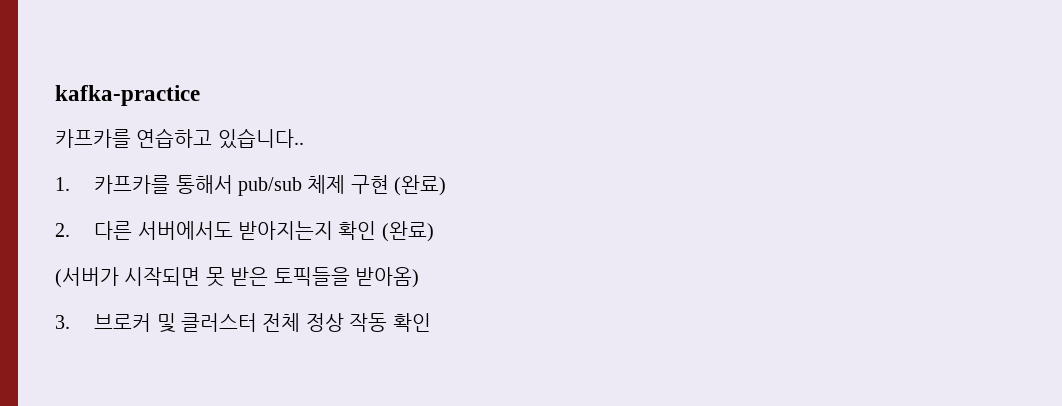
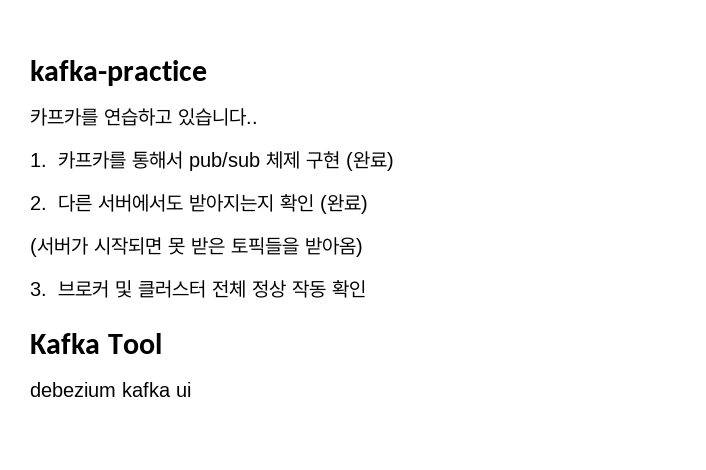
+ Kafka Tool
+ debezium kafka ui

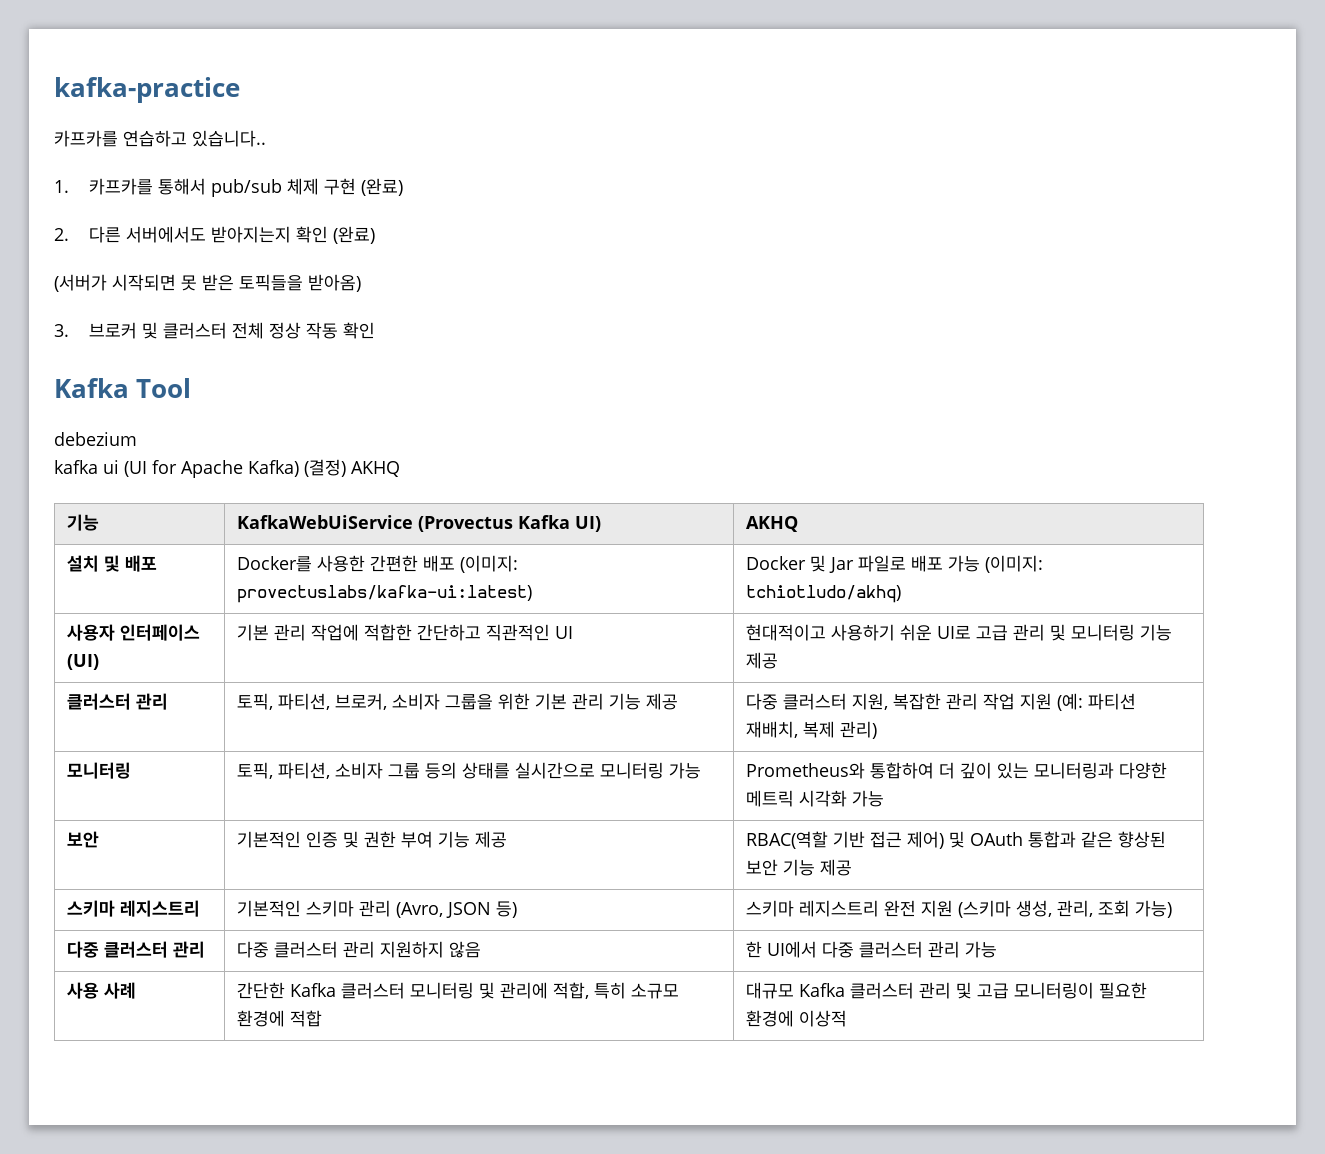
- debezium kafka ui
+ debezium
+ kafka ui (UI for Apache Kafka) (결정) AKHQ
+ 기능 | KafkaWebUiService (Provectus Kafka UI) | AKHQ
+ 설치 및 배포 | Docker를 사용한 간편한 배포 (이미지: provectuslabs/kafka-ui:latest) | Docker 및 Jar 파일로 배포 가능 (이미지: tchiotludo/akhq)
+ 사용자 인터페이스 (UI) | 기본 관리 작업에 적합한 간단하고 직관적인 UI | 현대적이고 사용하기 쉬운 UI로 고급 관리 및 모니터링 기능 제공
+ 클러스터 관리 | 토픽, 파티션, 브로커, 소비자 그룹을 위한 기본 관리 기능 제공 | 다중 클러스터 지원, 복잡한 관리 작업 지원 (예: 파티션 재배치, 복제 관리)
+ 모니터링 | 토픽, 파티션, 소비자 그룹 등의 상태를 실시간으로 모니터링 가능 | Prometheus와 통합하여 더 깊이 있는 모니터링과 다양한 메트릭 시각화 가능
+ 보안 | 기본적인 인증 및 권한 부여 기능 제공 | RBAC(역할 기반 접근 제어) 및 OAuth 통합과 같은 향상된 보안 기능 제공
+ 스키마 레지스트리 | 기본적인 스키마 관리 (Avro, JSON 등) | 스키마 레지스트리 완전 지원 (스키마 생성, 관리, 조회 가능)
+ 다중 클러스터 관리 | 다중 클러스터 관리 지원하지 않음 | 한 UI에서 다중 클러스터 관리 가능
+ 사용 사례 | 간단한 Kafka 클러스터 모니터링 및 관리에 적합, 특히 소규모 환경에 적합 | 대규모 Kafka 클러스터 관리 및 고급 모니터링이 필요한 환경에 이상적

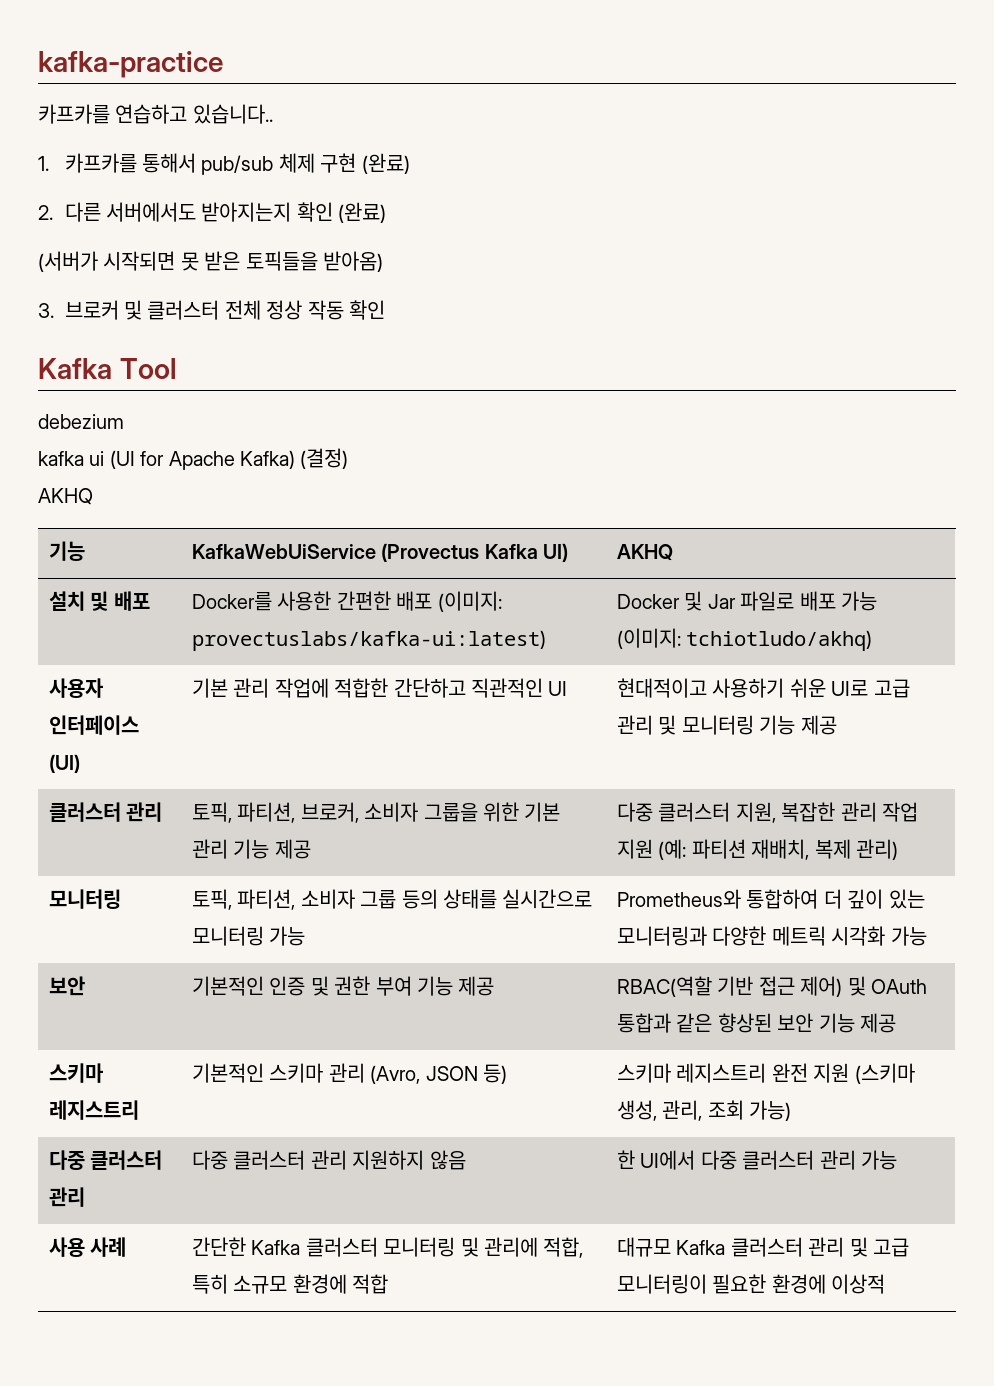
- kafka ui (UI for Apache Kafka) (결정) AKHQ
+ kafka ui (UI for Apache Kafka) (결정)
+ AKHQ

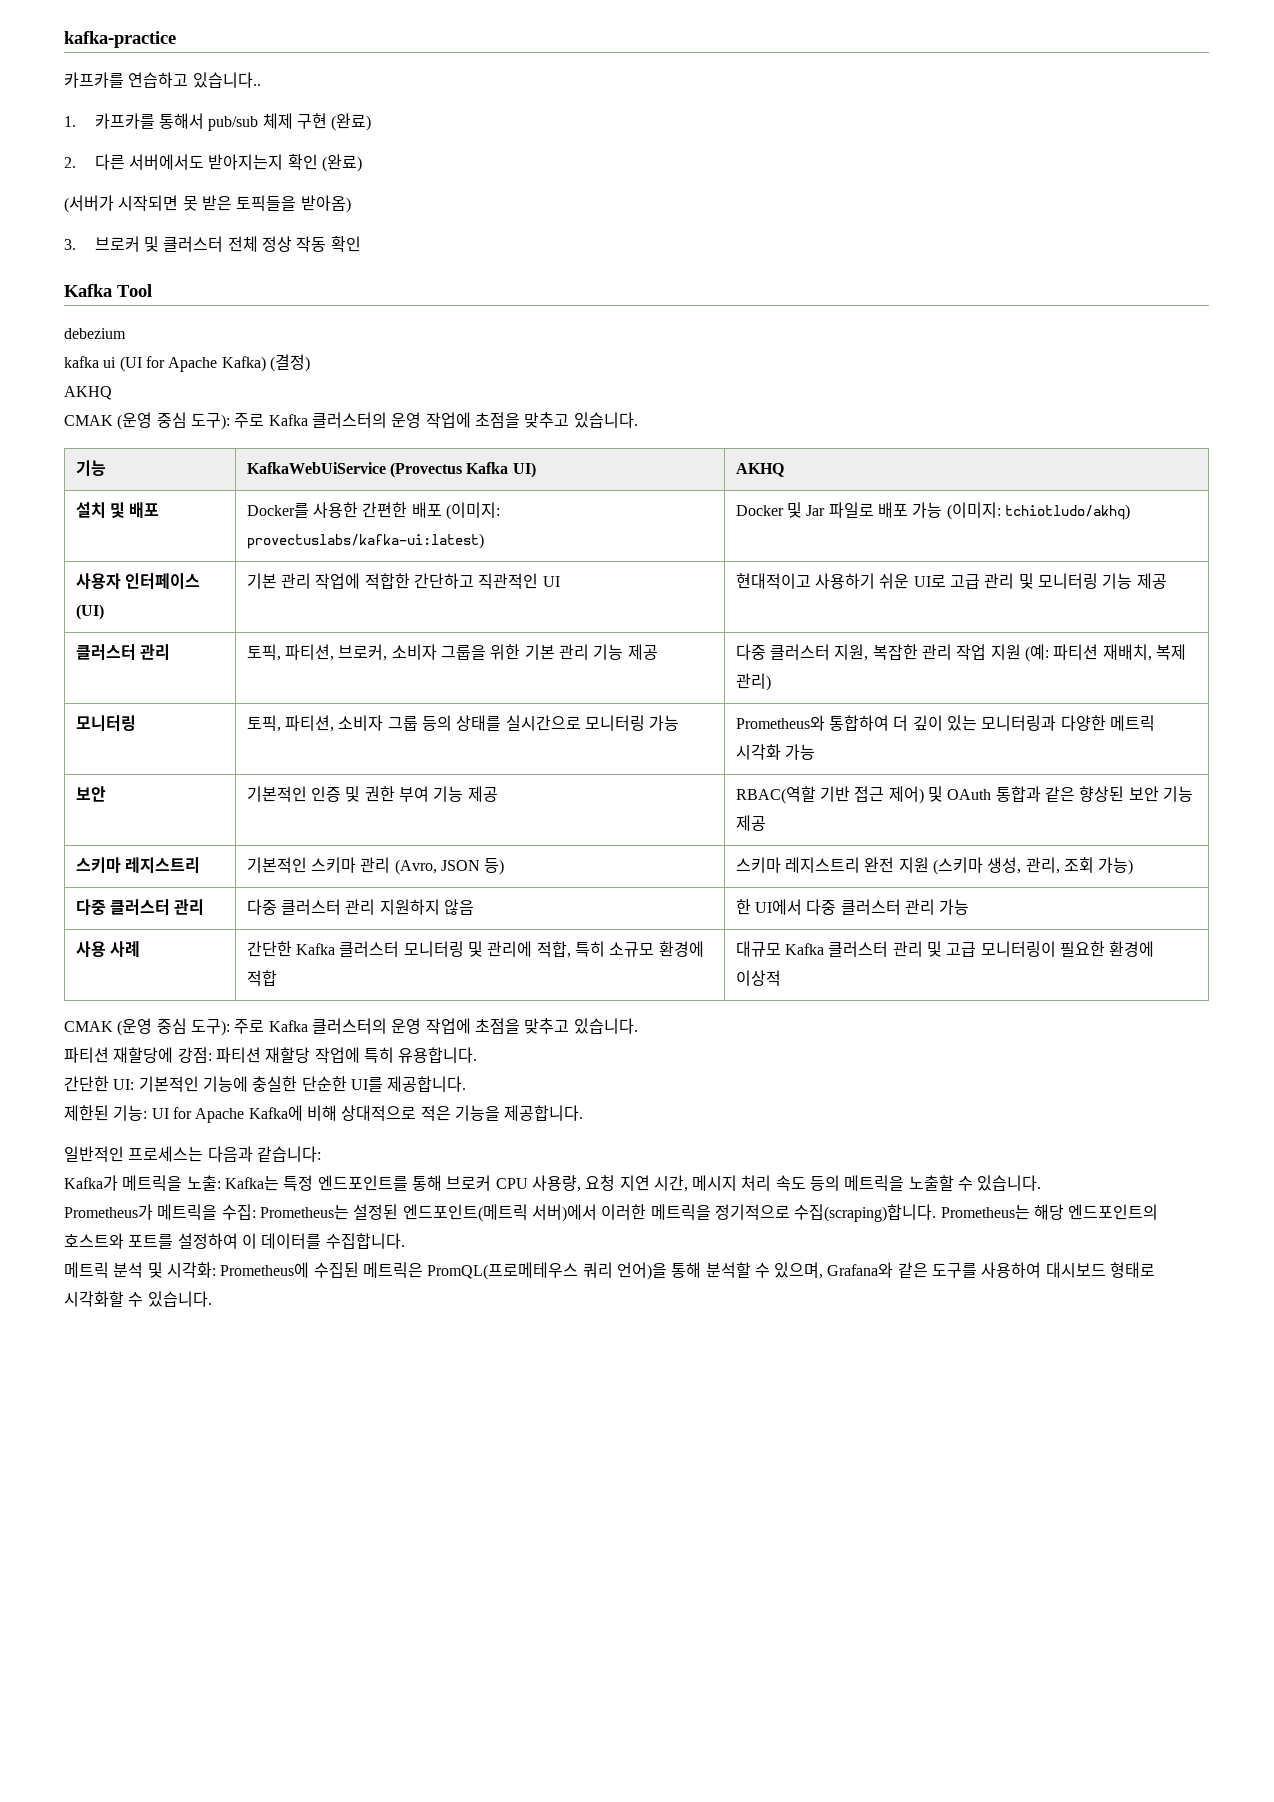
  kafka ui (UI for Apache Kafka) (결정)
  AKHQ
+ CMAK (운영 중심 도구): 주로 Kafka 클러스터의 운영 작업에 초점을 맞추고 있습니다.
  사용 사례 | 간단한 Kafka 클러스터 모니터링 및 관리에 적합, 특히 소규모 환경에 적합 | 대규모 Kafka 클러스터 관리 및 고급 모니터링이 필요한 환경에 이상적
+ CMAK (운영 중심 도구): 주로 Kafka 클러스터의 운영 작업에 초점을 맞추고 있습니다.
+ 파티션 재할당에 강점: 파티션 재할당 작업에 특히 유용합니다.
+ 간단한 UI: 기본적인 기능에 충실한 단순한 UI를 제공합니다.
+ 제한된 기능: UI for Apache Kafka에 비해 상대적으로 적은 기능을 제공합니다.
+ 일반적인 프로세스는 다음과 같습니다:
+ Kafka가 메트릭을 노출: Kafka는 특정 엔드포인트를 통해 브로커 CPU 사용량, 요청 지연 시간, 메시지 처리 속도 등의 메트릭을 노출할 수 있습니다.
+ Prometheus가 메트릭을 수집: Prometheus는 설정된 엔드포인트(메트릭 서버)에서 이러한 메트릭을 정기적으로 수집(scraping)합니다. Prometheus는 해당 엔드포인트의 호스트와 포트를 설정하여 이 데이터를 수집합니다.
+ 메트릭 분석 및 시각화: Prometheus에 수집된 메트릭은 PromQL(프로메테우스 쿼리 언어)을 통해 분석할 수 있으며, Grafana와 같은 도구를 사용하여 대시보드 형태로 시각화할 수 있습니다.

